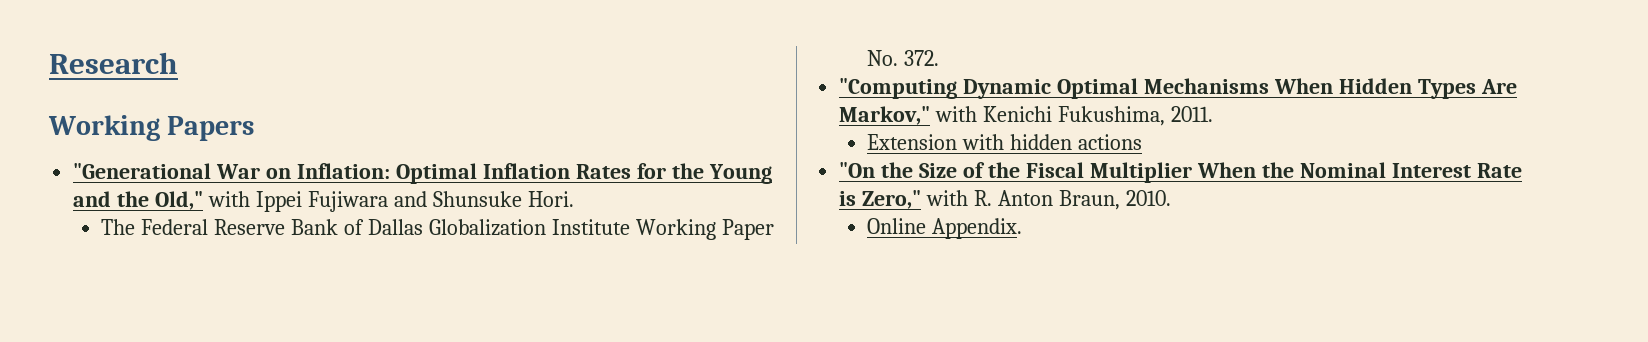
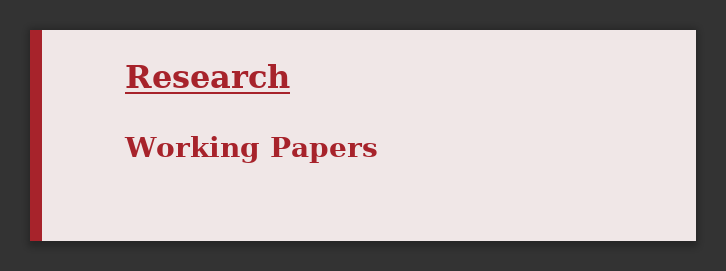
- "Generational War on Inflation: Optimal Inflation Rates for the Young and the Old," with Ippei Fujiwara and Shunsuke Hori.
- The Federal Reserve Bank of Dallas Globalization Institute Working Paper No. 372.
- "Computing Dynamic Optimal Mechanisms When Hidden Types Are Markov," with Kenichi Fukushima, 2011.
- Extension with hidden actions
- "On the Size of the Fiscal Multiplier When the Nominal Interest Rate is Zero," with R. Anton Braun, 2010.
- Online Appendix.

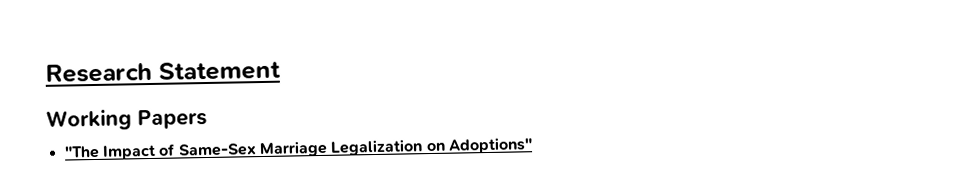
- Research
+ Research Statement
+ "The Impact of Same-Sex Marriage Legalization on Adoptions"

